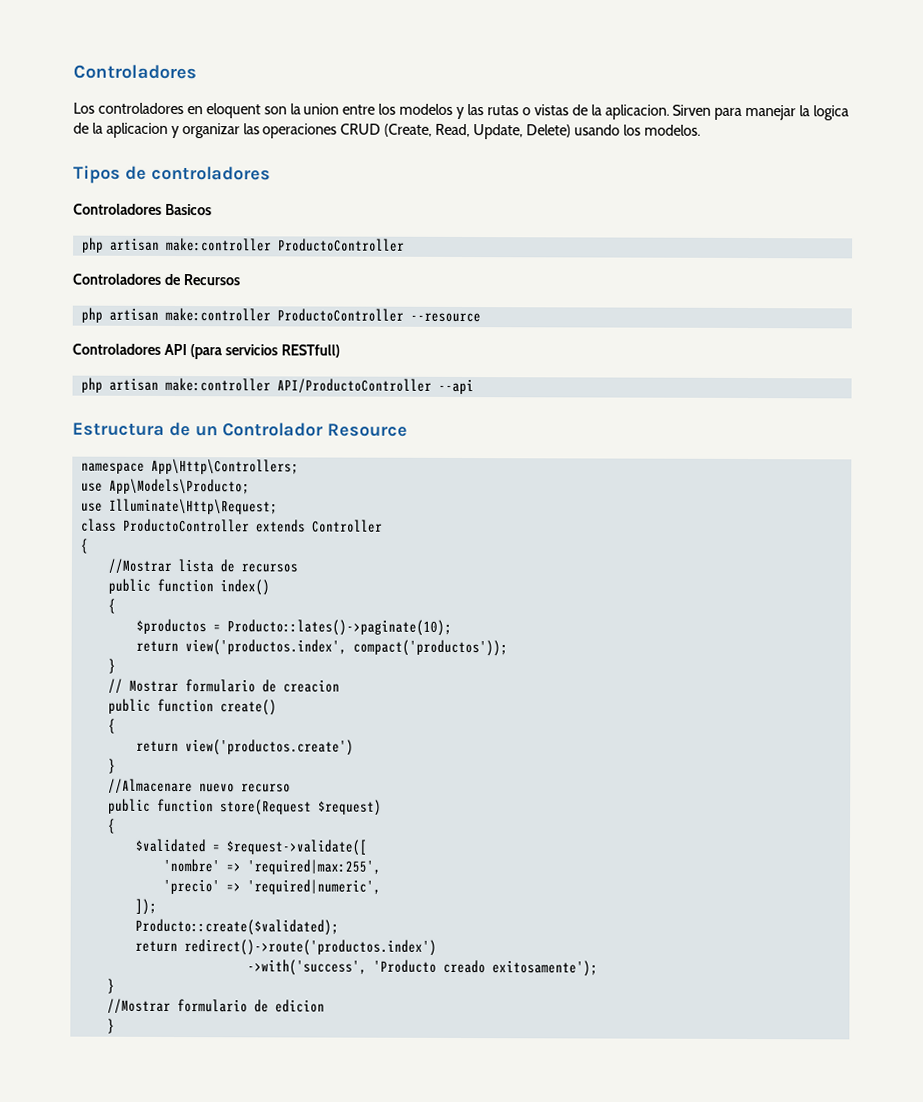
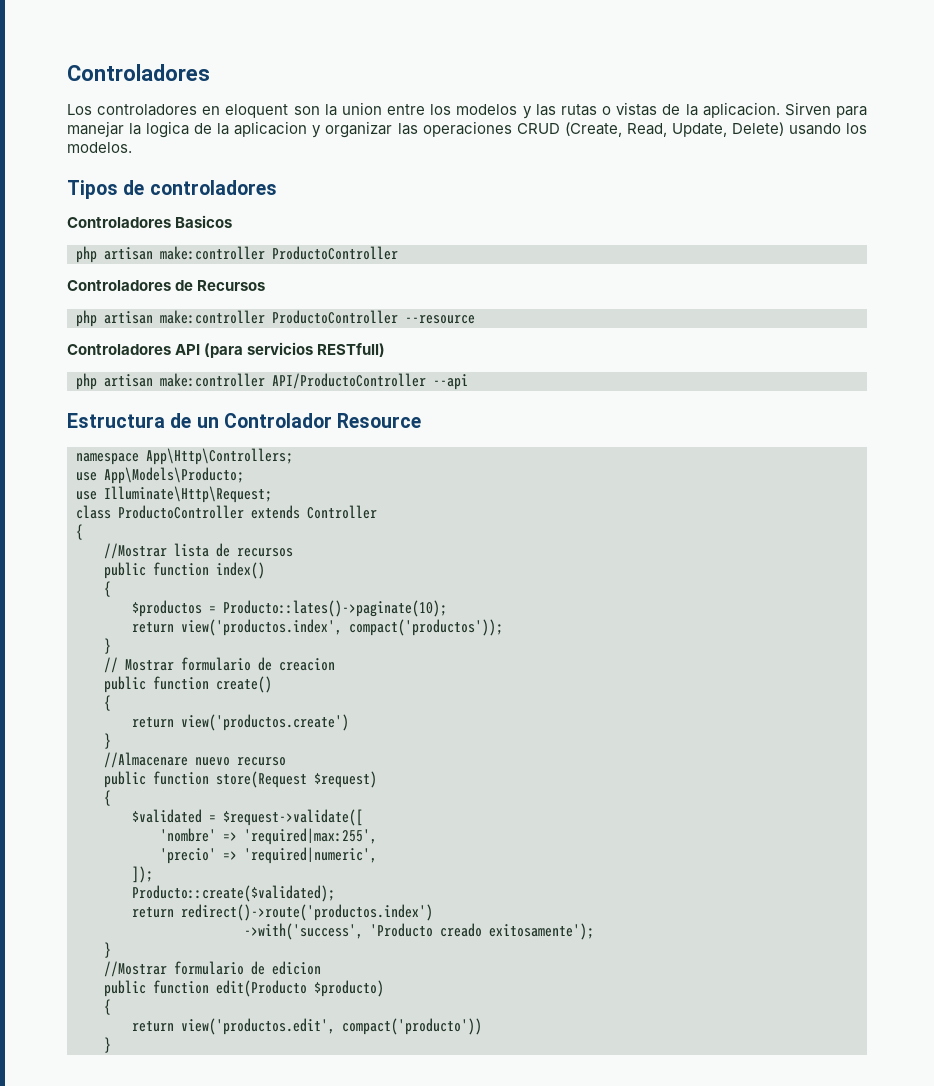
+ public function edit(Producto $producto)
+ {
+ return view('productos.edit', compact('producto'))

